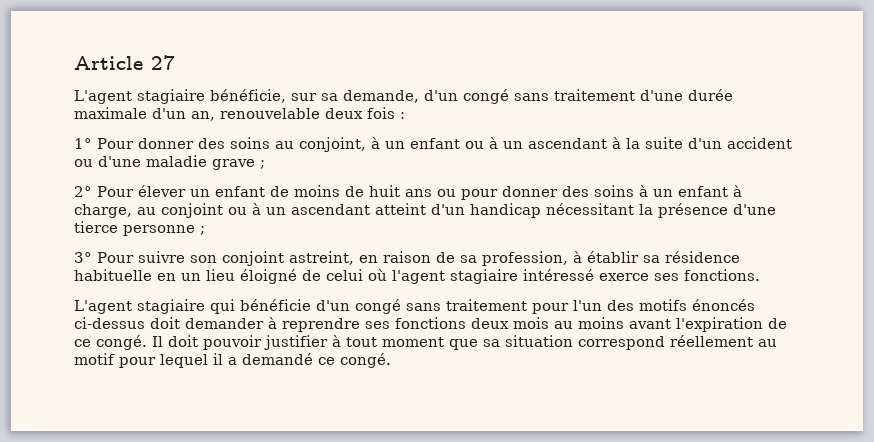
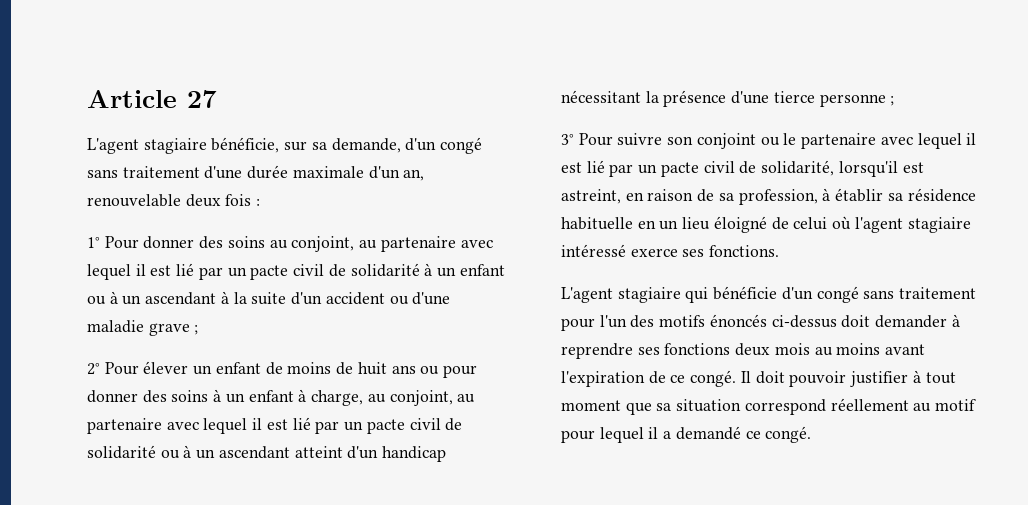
- 1° Pour donner des soins au conjoint, à un enfant ou à un ascendant à la suite d'un accident ou d'une maladie grave ;
+ 1° Pour donner des soins au conjoint, au partenaire avec lequel il est lié par un pacte civil de solidarité à un enfant ou à un ascendant à la suite d'un accident ou d'une maladie grave ;
- 2° Pour élever un enfant de moins de huit ans ou pour donner des soins à un enfant à charge, au conjoint ou à un ascendant atteint d'un handicap nécessitant la présence d'une tierce personne ;
+ 2° Pour élever un enfant de moins de huit ans ou pour donner des soins à un enfant à charge, au conjoint, au partenaire avec lequel il est lié par un pacte civil de solidarité ou à un ascendant atteint d'un handicap nécessitant la présence d'une tierce personne ;
- 3° Pour suivre son conjoint astreint, en raison de sa profession, à établir sa résidence habituelle en un lieu éloigné de celui où l'agent stagiaire intéressé exerce ses fonctions.
+ 3° Pour suivre son conjoint ou le partenaire avec lequel il est lié par un pacte civil de solidarité, lorsqu'il est astreint, en raison de sa profession, à établir sa résidence habituelle en un lieu éloigné de celui où l'agent stagiaire intéressé exerce ses fonctions.

